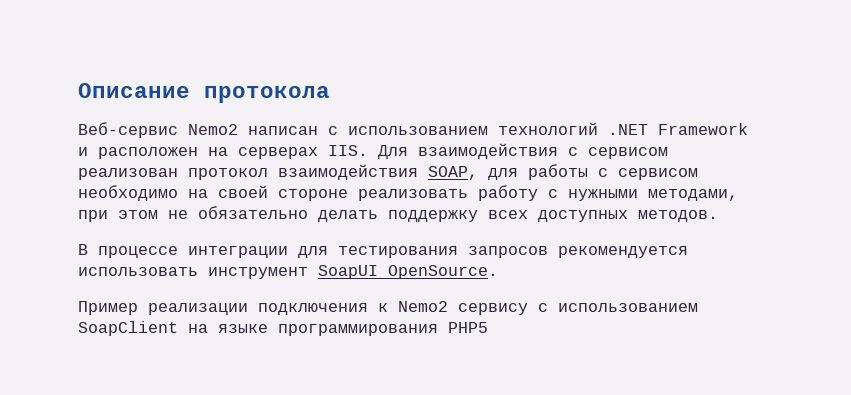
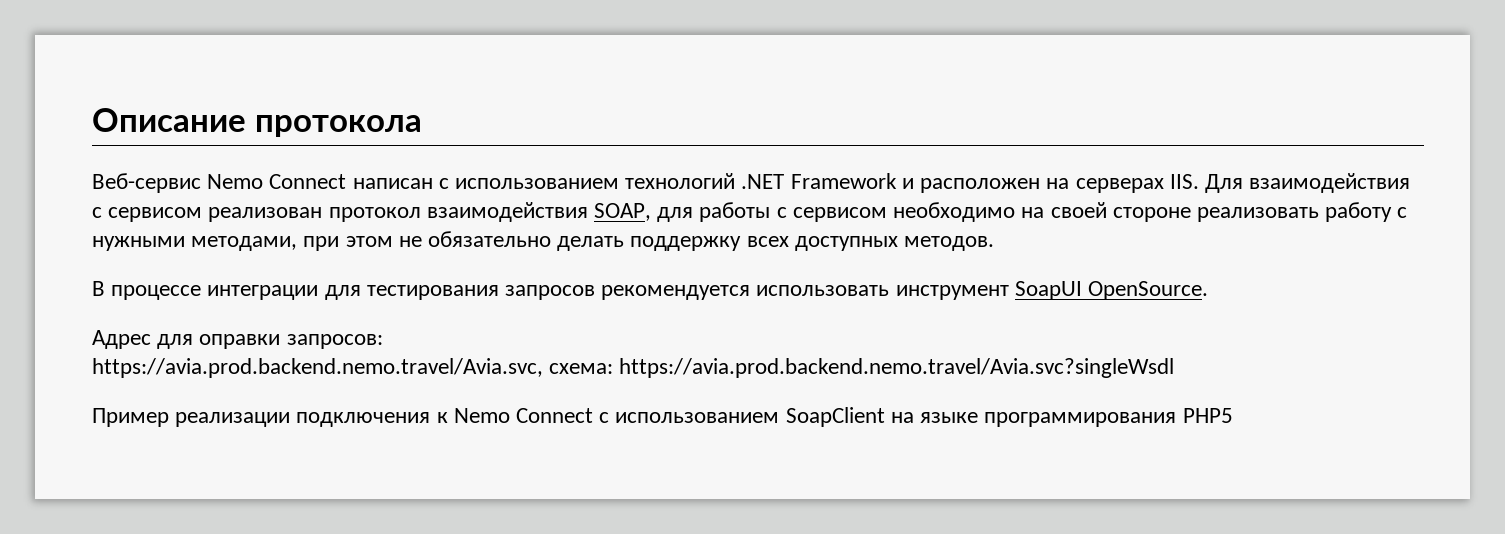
- Веб-сервис Nemo2 написан с использованием технологий .NET Framework и расположен на серверах IIS. Для взаимодействия с сервисом реализован протокол взаимодействия SOAP, для работы с сервисом необходимо на своей стороне реализовать работу с нужными методами, при этом не обязательно делать поддержку всех доступных методов.
+ Веб-сервис Nemo Connect написан с использованием технологий .NET Framework и расположен на серверах IIS. Для взаимодействия с сервисом реализован протокол взаимодействия SOAP, для работы с сервисом необходимо на своей стороне реализовать работу с нужными методами, при этом не обязательно делать поддержку всех доступных методов.
+ Адрес для оправки запросов:
+ https://avia.prod.backend.nemo.travel/Avia.svc, схема: https://avia.prod.backend.nemo.travel/Avia.svc?singleWsdl
- Пример реализации подключения к Nemo2 сервису с использованием SoapClient на языке программирования PHP5
+ Пример реализации подключения к Nemo Connect с использованием SoapClient на языке программирования PHP5

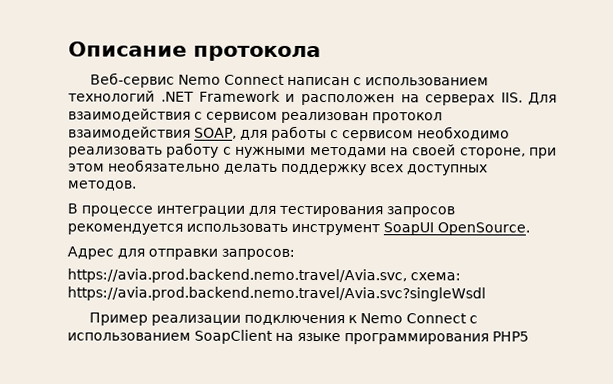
- Веб-сервис Nemo Connect написан с использованием технологий .NET Framework и расположен на серверах IIS. Для взаимодействия с сервисом реализован протокол взаимодействия SOAP, для работы с сервисом необходимо на своей стороне реализовать работу с нужными методами, при этом не обязательно делать поддержку всех доступных методов.
+ Веб-сервис Nemo Connect написан с использованием технологий .NET Framework и расположен на серверах IIS. Для взаимодействия с сервисом реализован протокол взаимодействия SOAP, для работы с сервисом необходимо реализовать работу с нужными методами на своей стороне, при этом необязательно делать поддержку всех доступных методов.
- Адрес для оправки запросов:
+ Адрес для отправки запросов:

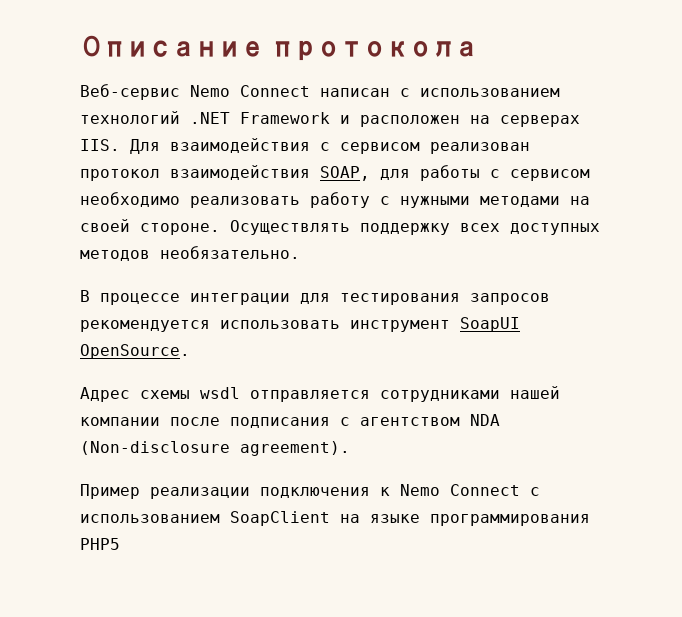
- Веб-сервис Nemo Connect написан с использованием технологий .NET Framework и расположен на серверах IIS. Для взаимодействия с сервисом реализован протокол взаимодействия SOAP, для работы с сервисом необходимо реализовать работу с нужными методами на своей стороне, при этом необязательно делать поддержку всех доступных методов.
+ Веб-сервис Nemo Connect написан с использованием технологий .NET Framework и расположен на серверах IIS. Для взаимодействия с сервисом реализован протокол взаимодействия SOAP, для работы с сервисом необходимо реализовать работу с нужными методами на своей стороне. Осуществлять поддержку всех доступных методов необязательно.
- Адрес для отправки запросов:
- https://avia.prod.backend.nemo.travel/Avia.svc, схема: https://avia.prod.backend.nemo.travel/Avia.svc?singleWsdl
+ Адрес схемы wsdl отправляется сотрудниками нашей компании после подписания с агентством NDA (Non-disclosure agreement).

